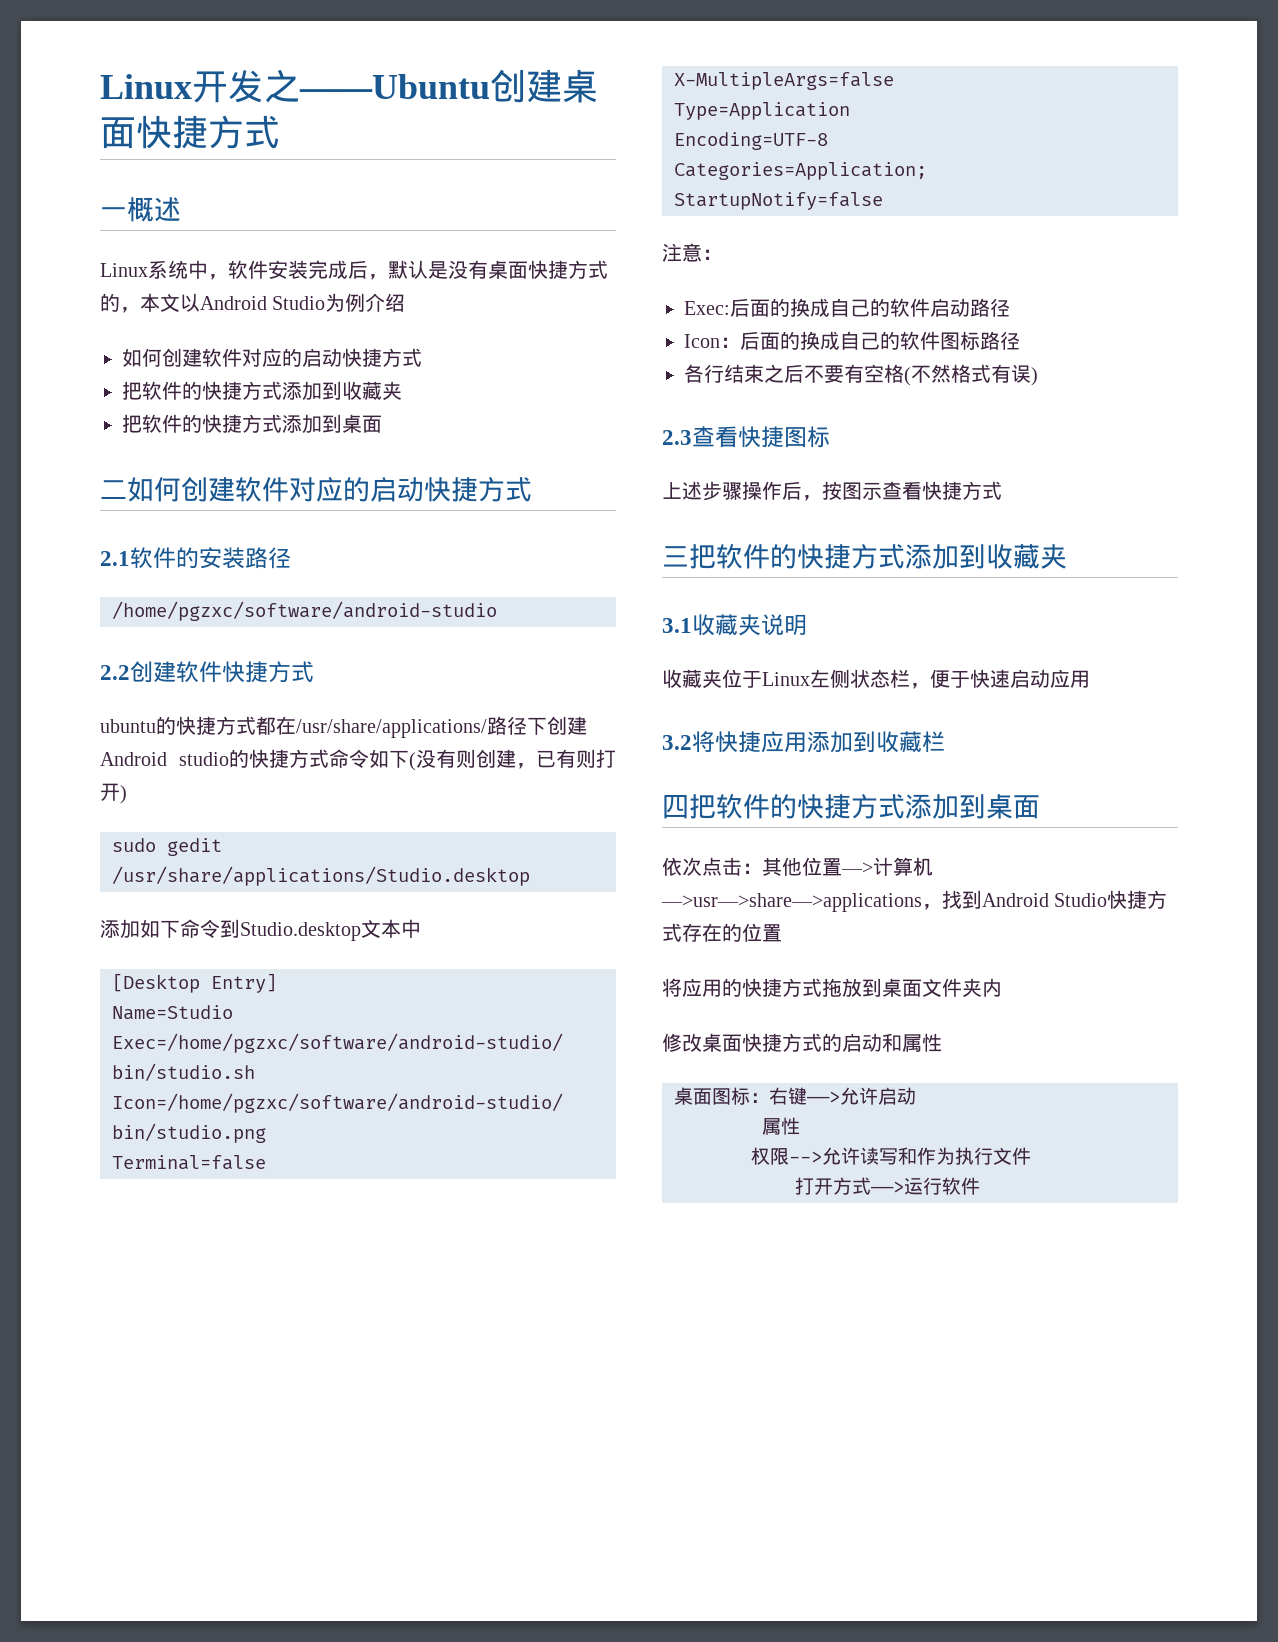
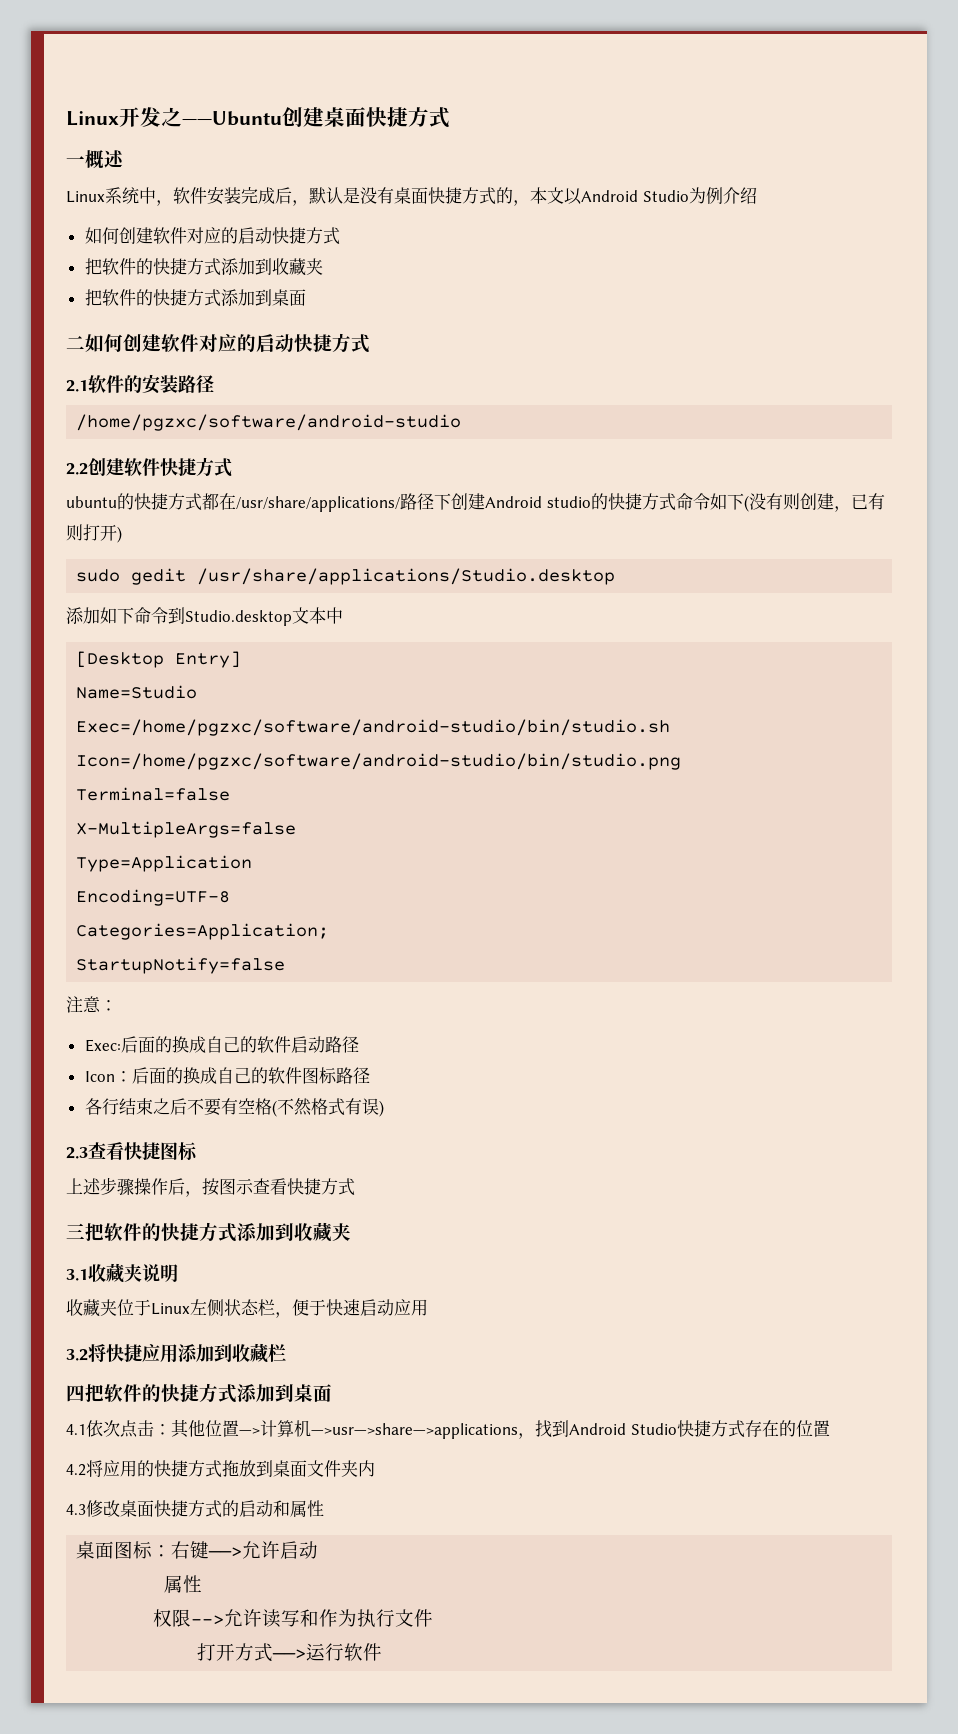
- 依次点击：其他位置—>计算机—>usr—>share—>applications，找到Android Studio快捷方式存在的位置
+ 4.1依次点击：其他位置—>计算机—>usr—>share—>applications，找到Android Studio快捷方式存在的位置
- 将应用的快捷方式拖放到桌面文件夹内
+ 4.2将应用的快捷方式拖放到桌面文件夹内
- 修改桌面快捷方式的启动和属性
+ 4.3修改桌面快捷方式的启动和属性

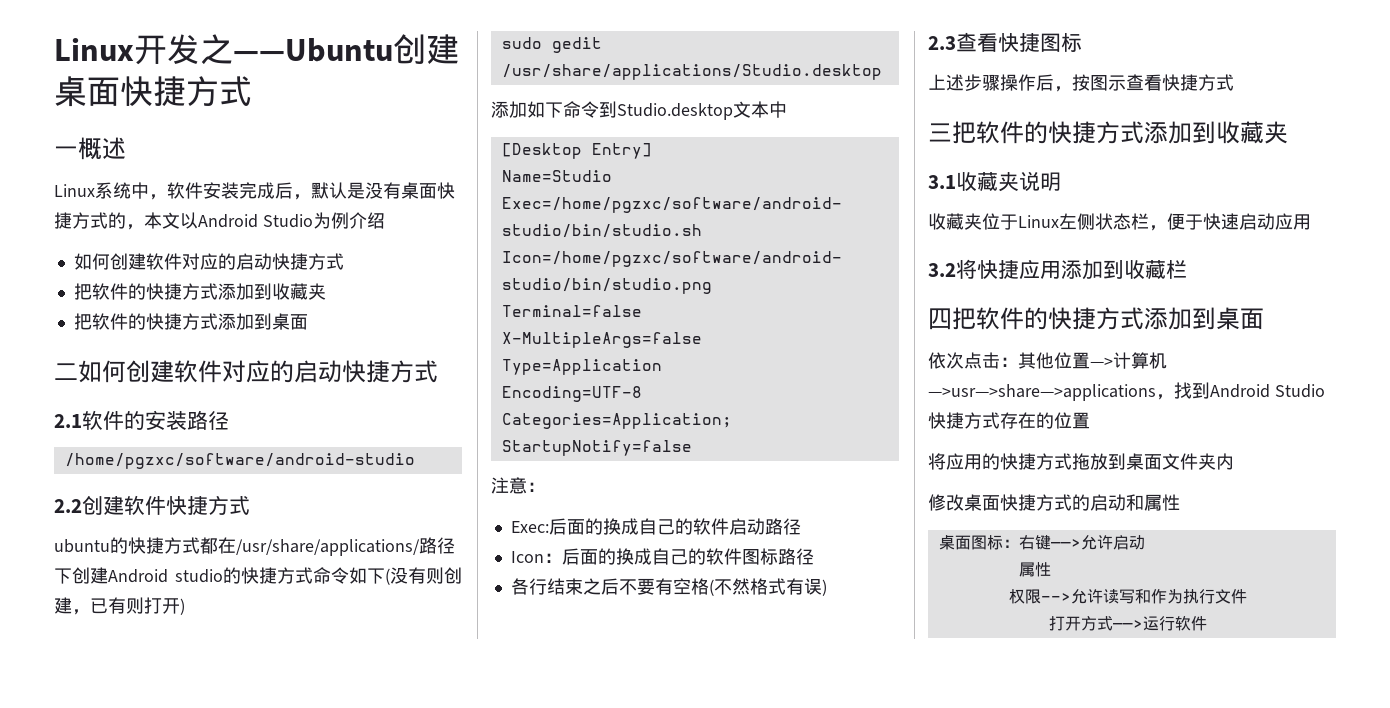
- 4.1依次点击：其他位置—>计算机—>usr—>share—>applications，找到Android Studio快捷方式存在的位置
+ 依次点击：其他位置—>计算机—>usr—>share—>applications，找到Android Studio快捷方式存在的位置
- 4.2将应用的快捷方式拖放到桌面文件夹内
+ 将应用的快捷方式拖放到桌面文件夹内
- 4.3修改桌面快捷方式的启动和属性
+ 修改桌面快捷方式的启动和属性

